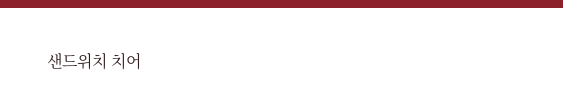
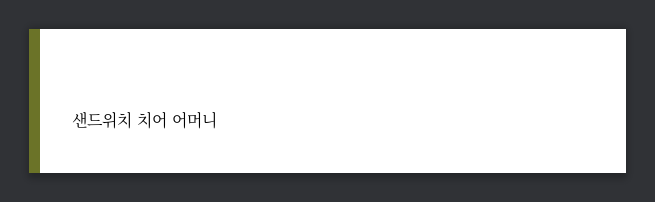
- 샌드위치 치어
+ 샌드위치 치어 어머니

